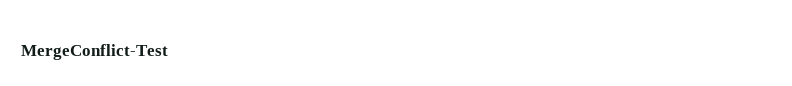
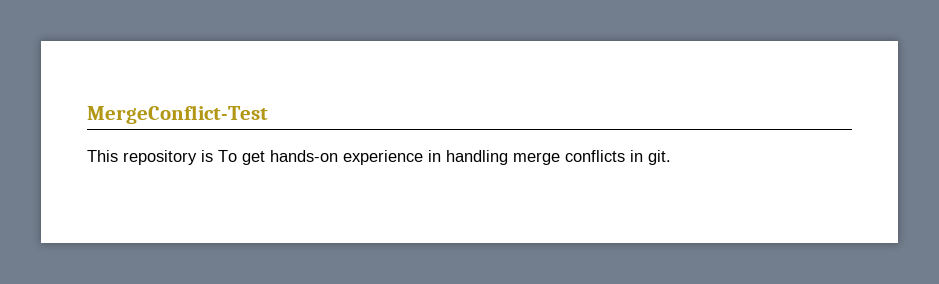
+ This repository is To get hands-on experience in handling merge conflicts in git.

